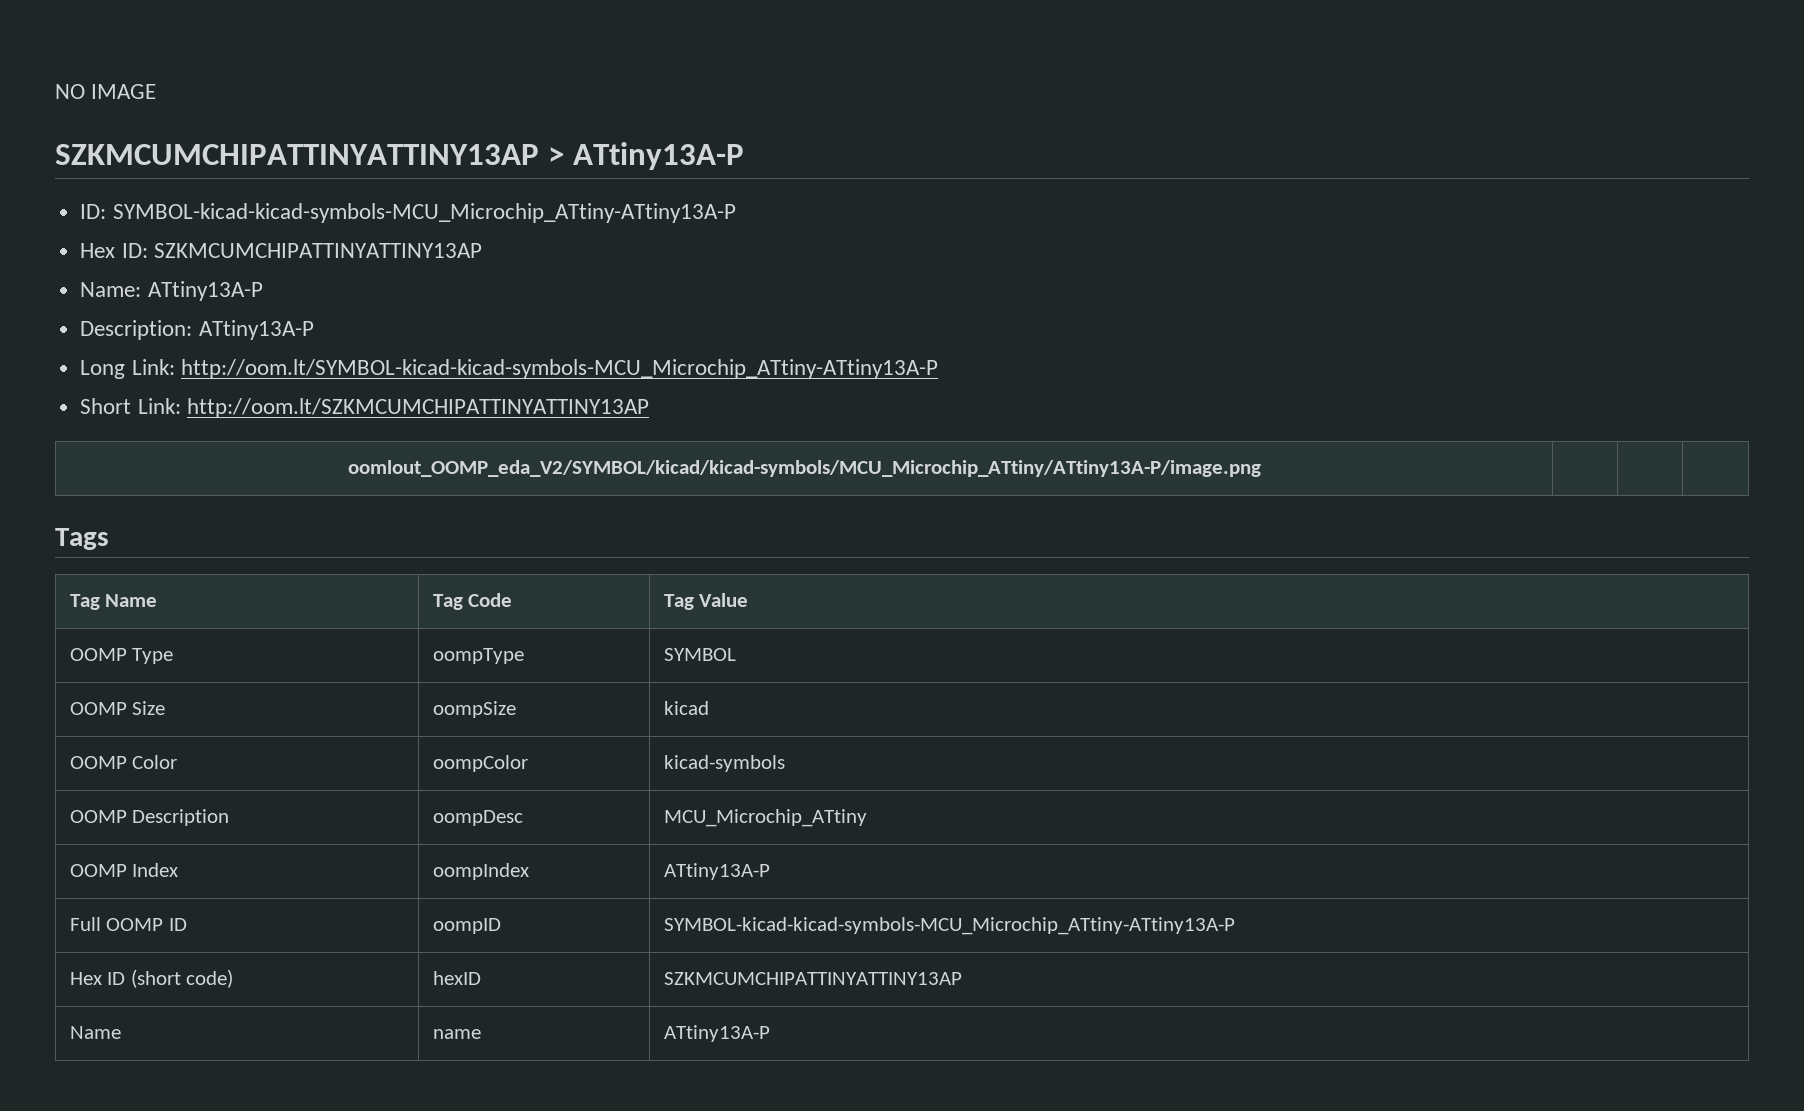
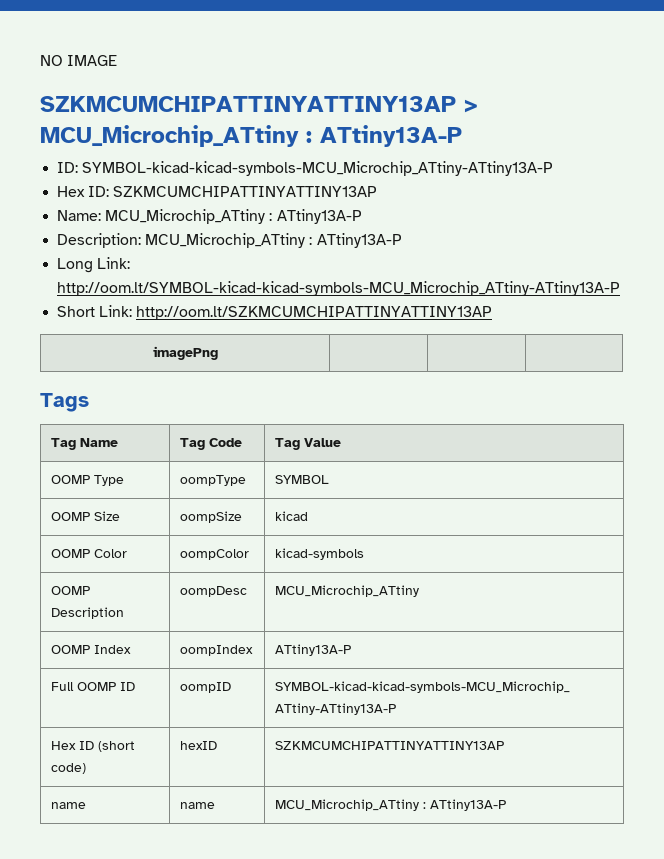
- SZKMCUMCHIPATTINYATTINY13AP > ATtiny13A-P
+ SZKMCUMCHIPATTINYATTINY13AP > MCU_Microchip_ATtiny : ATtiny13A-P
- Name: ATtiny13A-P
+ Name: MCU_Microchip_ATtiny : ATtiny13A-P
- Description: ATtiny13A-P
+ Description: MCU_Microchip_ATtiny : ATtiny13A-P
- oomlout_OOMP_eda_V2/SYMBOL/kicad/kicad-symbols/MCU_Microchip_ATtiny/ATtiny13A-P/image.png | | |
+ imagePng | | |
- Name | name | ATtiny13A-P
+ name | name | MCU_Microchip_ATtiny : ATtiny13A-P

